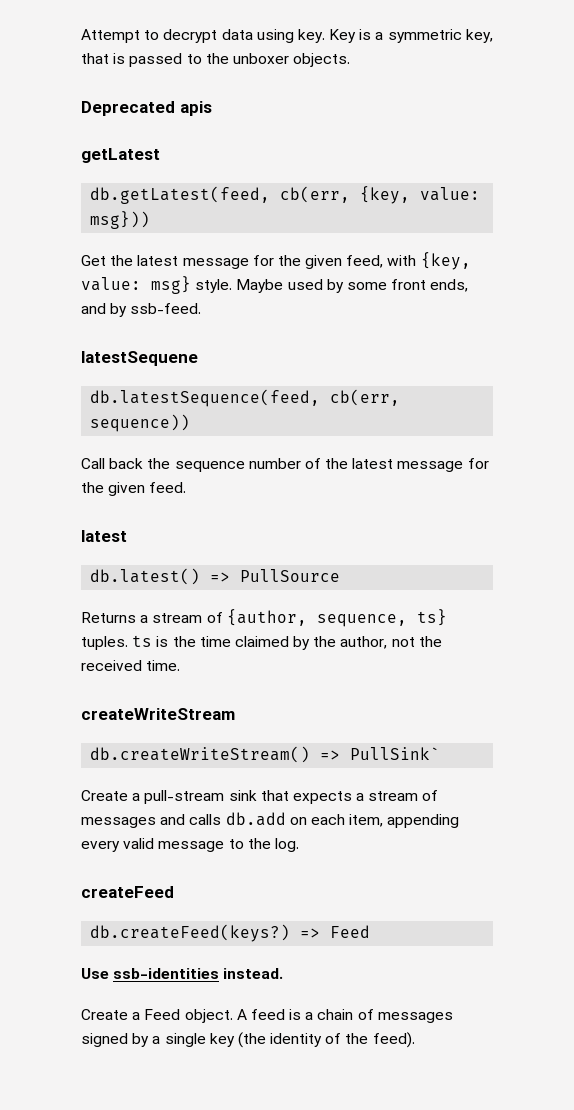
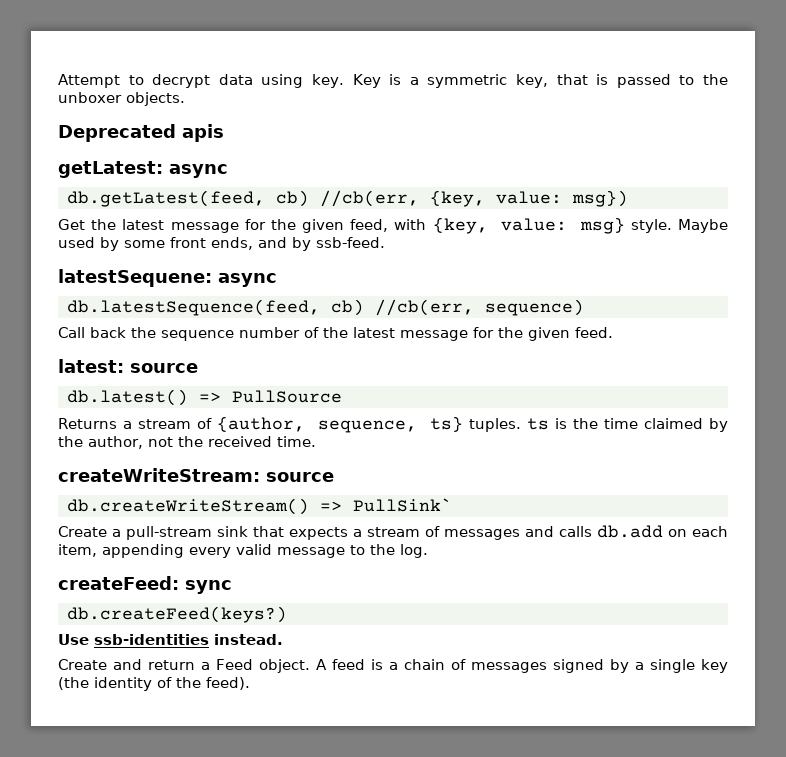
- getLatest
+ getLatest: async
- db.getLatest(feed, cb(err, {key, value: msg}))
+ db.getLatest(feed, cb) //cb(err, {key, value: msg})
- latestSequene
+ latestSequene: async
- db.latestSequence(feed, cb(err, sequence))
+ db.latestSequence(feed, cb) //cb(err, sequence)
  Call back the sequence number of the latest message for the given feed.
- latest
+ latest: source
- createWriteStream
+ createWriteStream: source
- createFeed
+ createFeed: sync
- => Feed
- Create a Feed object.
+ Create and return a Feed object.

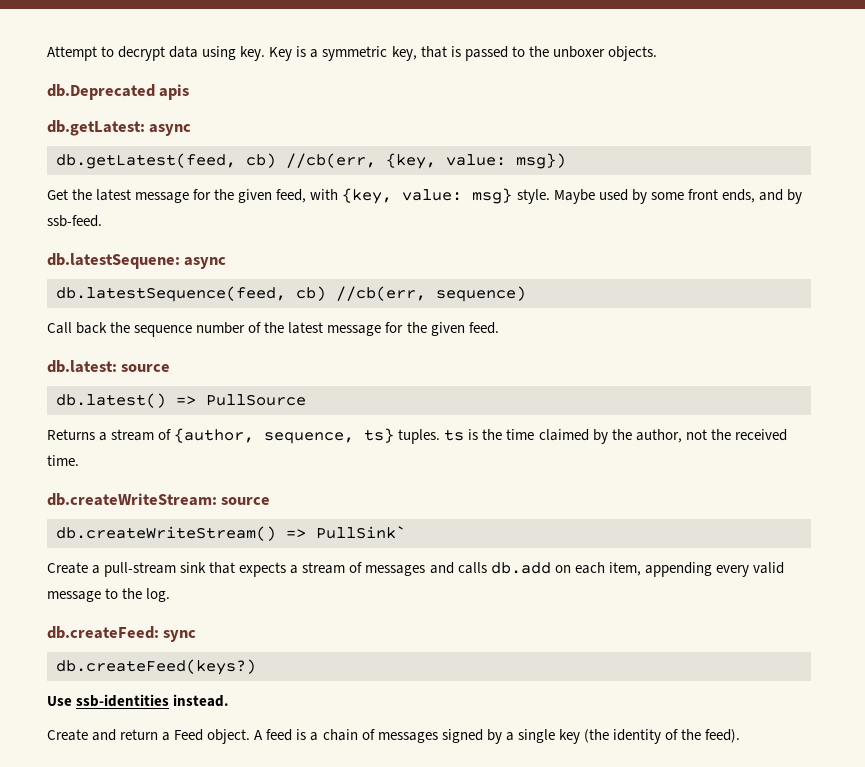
- Deprecated apis
+ db.Deprecated apis
- getLatest: async
+ db.getLatest: async
- latestSequene: async
+ db.latestSequene: async
- latest: source
+ db.latest: source
- createWriteStream: source
+ db.createWriteStream: source
- createFeed: sync
+ db.createFeed: sync

